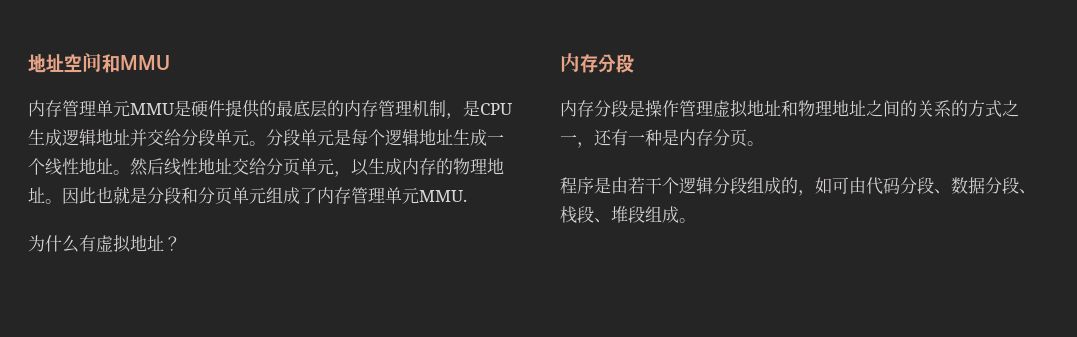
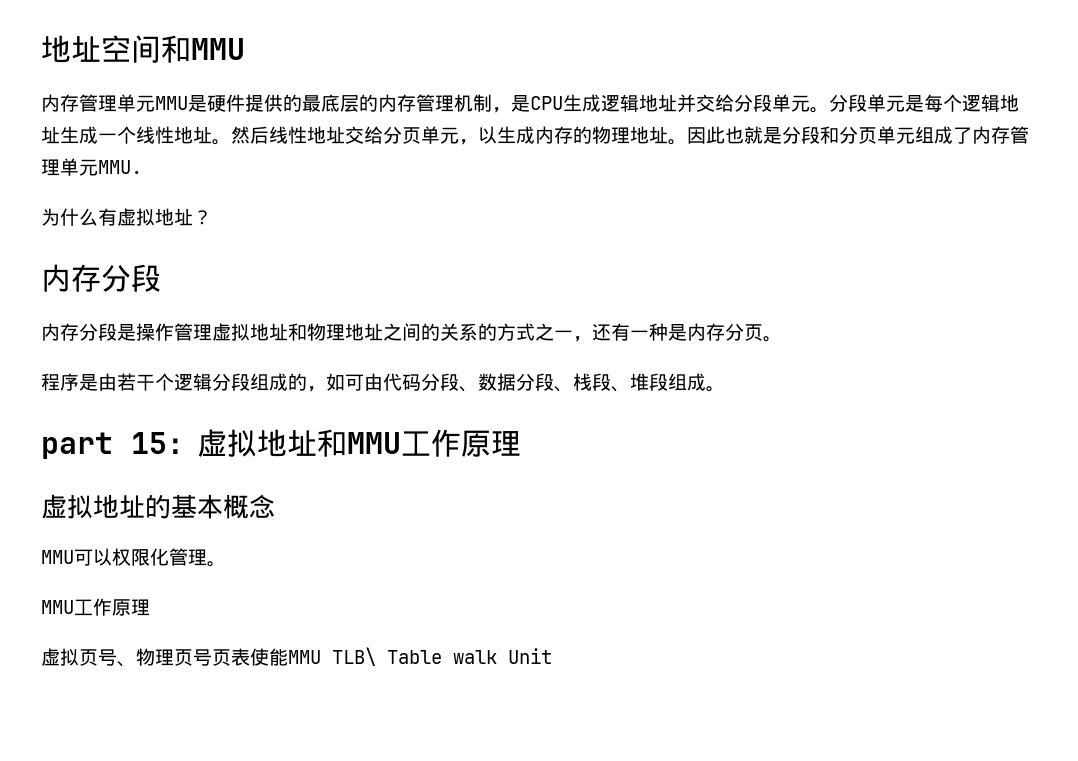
+ part 15：虚拟地址和MMU工作原理
+ 虚拟地址的基本概念
+ MMU可以权限化管理。
+ MMU工作原理
+ 虚拟页号、物理页号页表使能MMU TLB\ Table walk Unit

